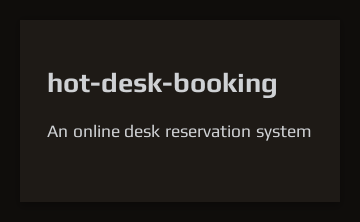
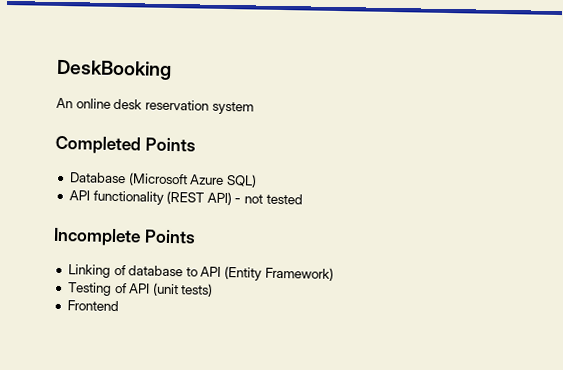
- hot-desk-booking
+ DeskBooking
+ Completed Points
+ Database (Microsoft Azure SQL)
+ API functionality (REST API) - not tested
+ Incomplete Points
+ Linking of database to API (Entity Framework)
+ Testing of API (unit tests)
+ Frontend

